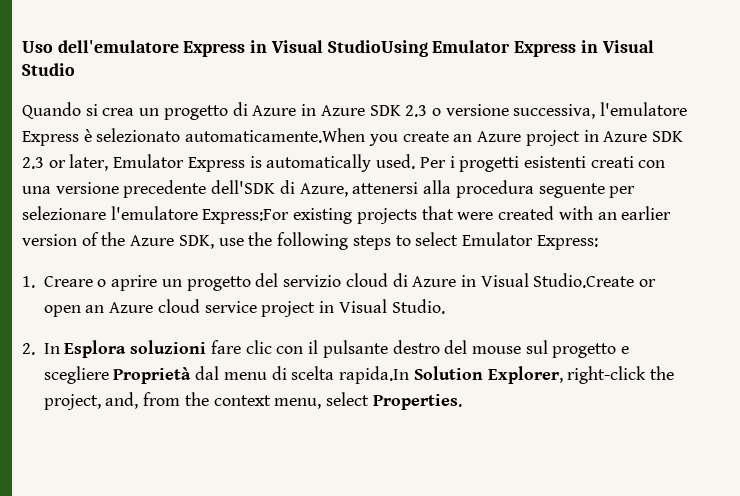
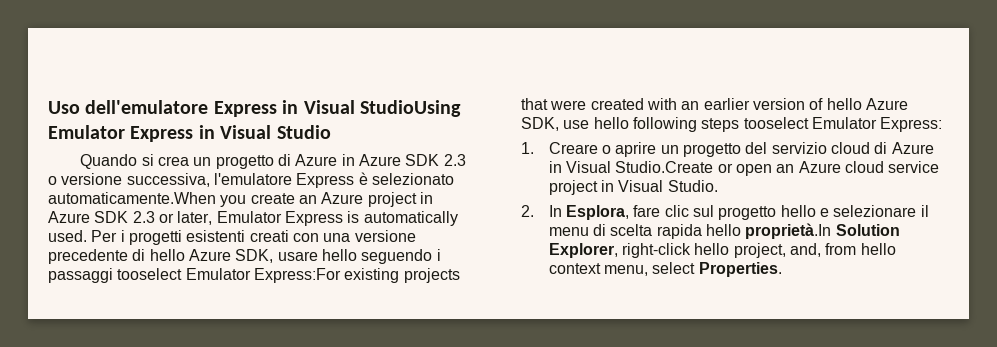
- Per i progetti esistenti creati con una versione precedente dell'SDK di Azure, attenersi alla procedura seguente per selezionare l'emulatore Express:For existing projects that were created with an earlier version of the Azure SDK, use the following steps to select Emulator Express:
+ Per i progetti esistenti creati con una versione precedente di hello Azure SDK, usare hello seguendo i passaggi tooselect Emulator Express:For existing projects that were created with an earlier version of hello Azure SDK, use hello following steps tooselect Emulator Express:
- 2. In Esplora soluzioni fare clic con il pulsante destro del mouse sul progetto e scegliere Proprietà dal menu di scelta rapida.In Solution Explorer, right-click the project, and, from the context menu, select Properties.
+ 2. In Esplora, fare clic sul progetto hello e selezionare il menu di scelta rapida hello proprietà.In Solution Explorer, right-click hello project, and, from hello context menu, select Properties.

